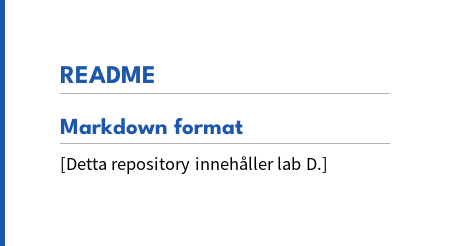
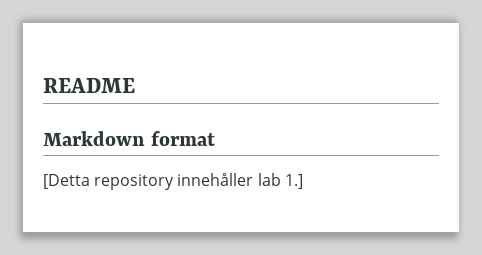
- [Detta repository innehåller lab D.]
+ [Detta repository innehåller lab 1.]

